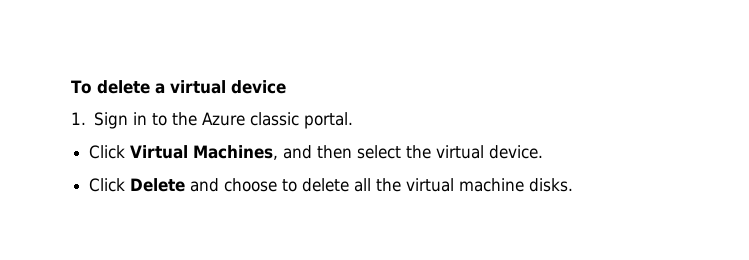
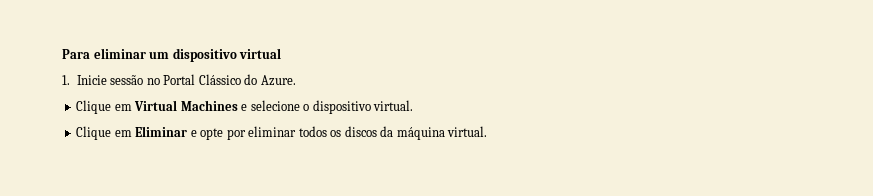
- To delete a virtual device
+ Para eliminar um dispositivo virtual
- 1. Sign in to the Azure classic portal.
- Click Virtual Machines, and then select the virtual device.
- Click Delete and choose to delete all the virtual machine disks.
+ 1. Inicie sessão no Portal Clássico do Azure.
+ Clique em Virtual Machines e selecione o dispositivo virtual.
+ Clique em Eliminar e opte por eliminar todos os discos da máquina virtual.

